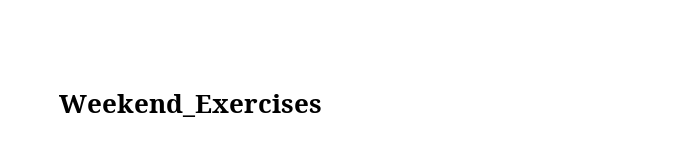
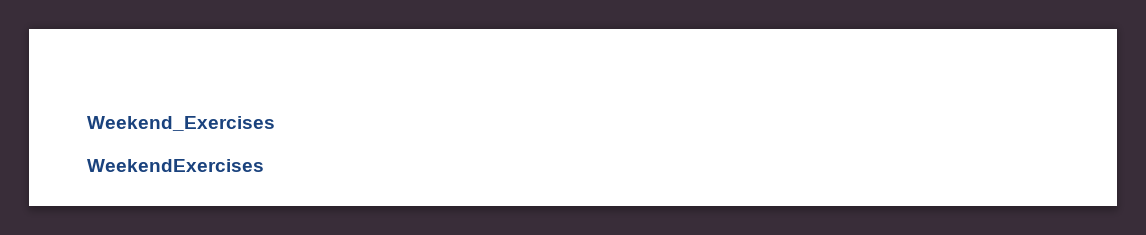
+ WeekendExercises

